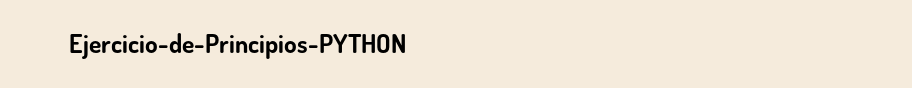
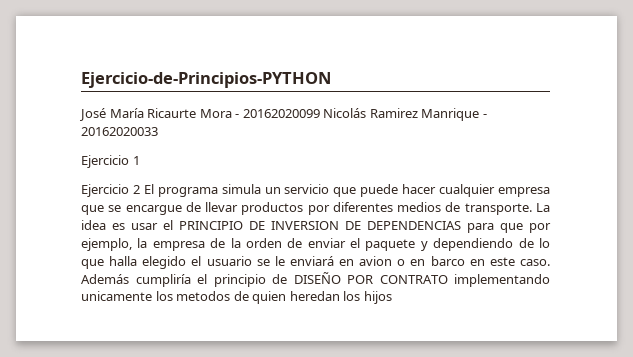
+ José María Ricaurte Mora - 20162020099 Nicolás Ramirez Manrique - 20162020033
+ Ejercicio 1
+ Ejercicio 2 El programa simula un servicio que puede hacer cualquier empresa que se encargue de llevar productos por diferentes medios de transporte. La idea es usar el PRINCIPIO DE INVERSION DE DEPENDENCIAS para que por ejemplo, la empresa de la orden de enviar el paquete y dependiendo de lo que halla elegido el usuario se le enviará en avion o en barco en este caso. Además cumpliría el principio de DISEÑO POR CONTRATO implementando unicamente los metodos de quien heredan los hijos

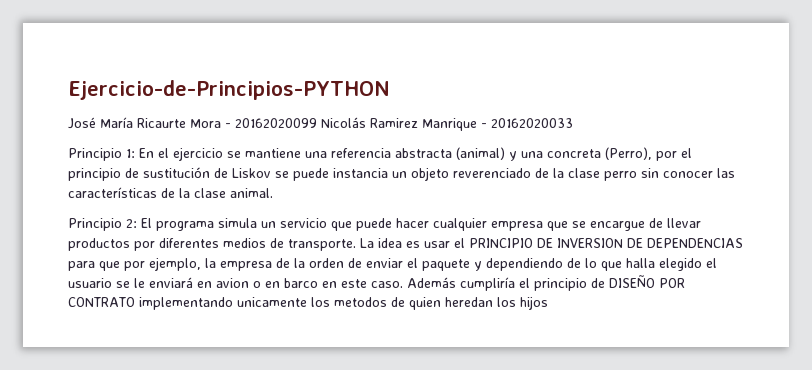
- Ejercicio 1
- Ejercicio 2 El programa simula un servicio que puede hacer cualquier empresa que se encargue de llevar productos por diferentes medios de transporte.
+ Principio 1: En el ejercicio se mantiene una referencia abstracta (animal) y una concreta (Perro), por el principio de sustitución de Liskov se puede instancia un objeto reverenciado de la clase perro sin conocer las características de la clase animal.
+ Principio 2: El programa simula un servicio que puede hacer cualquier empresa que se encargue de llevar productos por diferentes medios de transporte.

